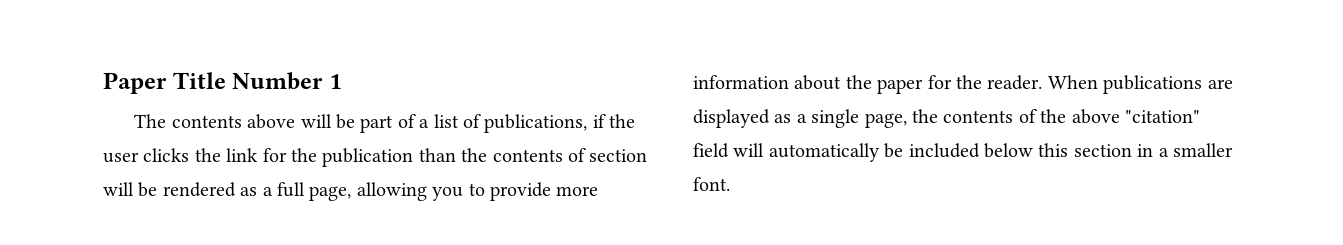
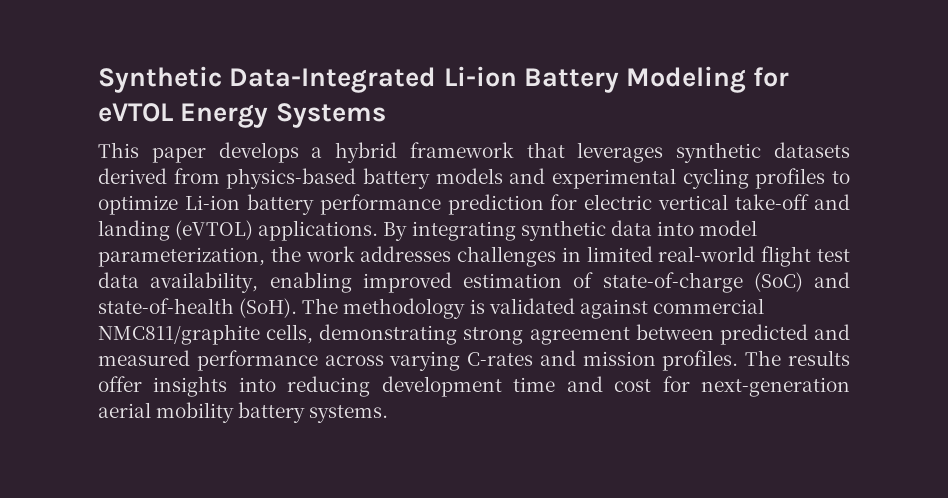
- Paper Title Number 1
- The contents above will be part of a list of publications, if the user clicks the link for the publication than the contents of section will be rendered as a full page, allowing you to provide more information about the paper for the reader. When publications are displayed as a single page, the contents of the above "citation" field will automatically be included below this section in a smaller font.
+ Synthetic Data-Integrated Li-ion Battery Modeling for eVTOL Energy Systems
+ This paper develops a hybrid framework that leverages synthetic datasets derived from physics-based battery models and experimental cycling profiles to optimize Li-ion battery performance prediction for electric vertical take-off and landing (eVTOL) applications. By integrating synthetic data into model parameterization, the work addresses challenges in limited real-world flight test data availability, enabling improved estimation of state-of-charge (SoC) and state-of-health (SoH). The methodology is validated against commercial NMC811/graphite cells, demonstrating strong agreement between predicted and measured performance across varying C-rates and mission profiles. The results offer insights into reducing development time and cost for next-generation aerial mobility battery systems.

